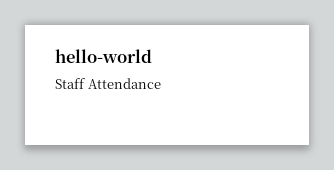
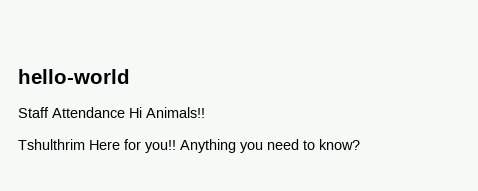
- Staff Attendance
+ Staff Attendance Hi Animals!!
+ Tshulthrim Here for you!! Anything you need to know?

